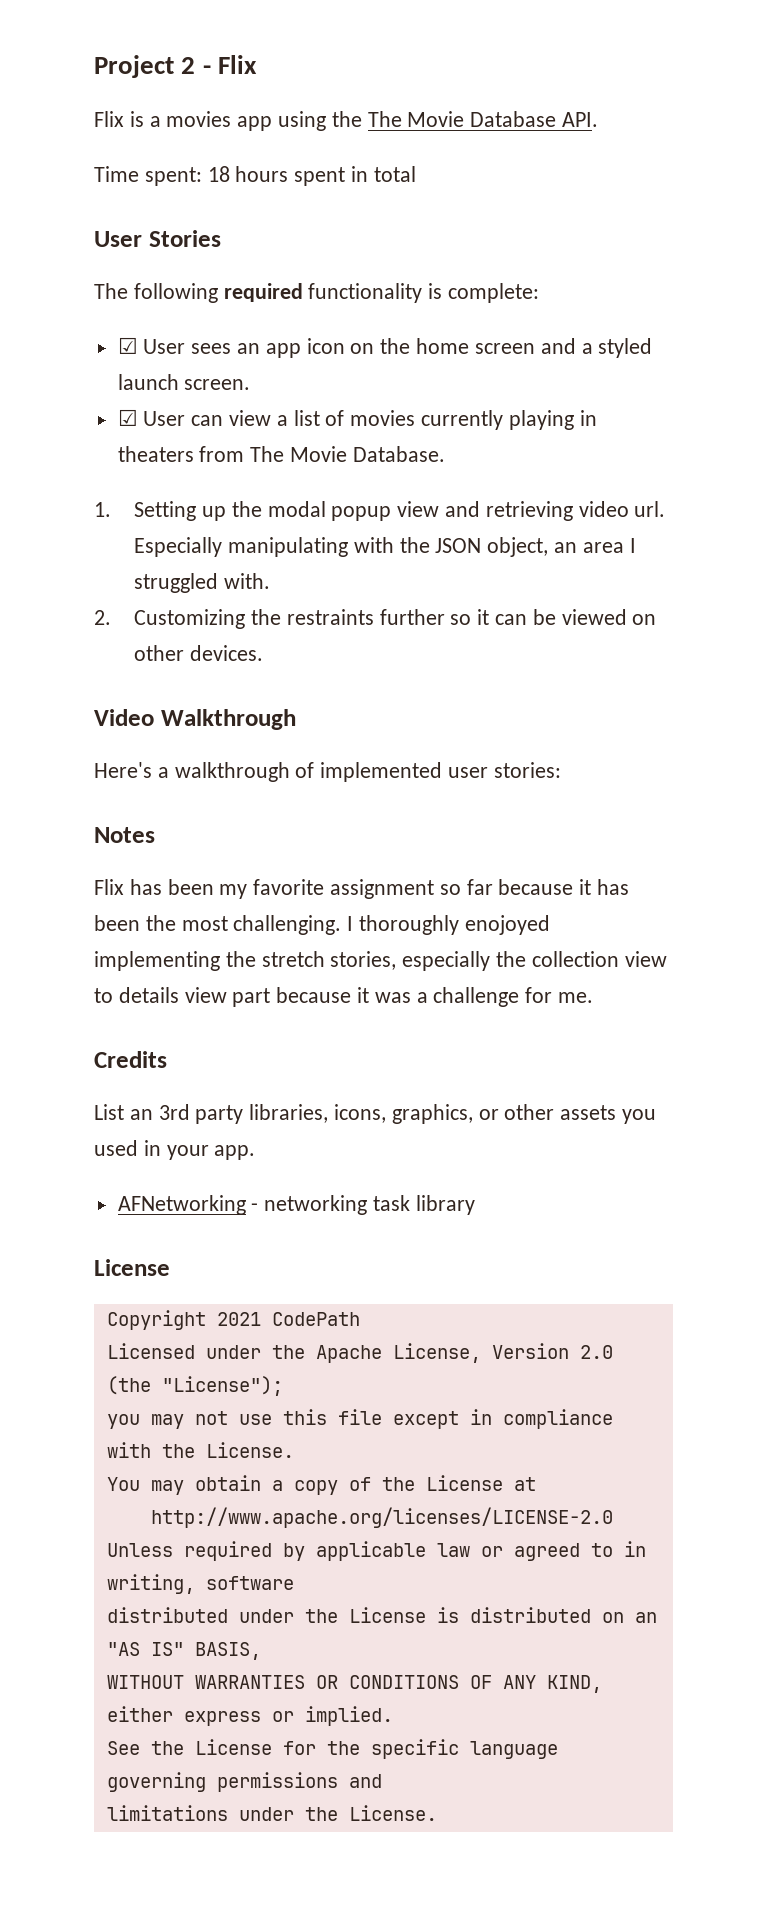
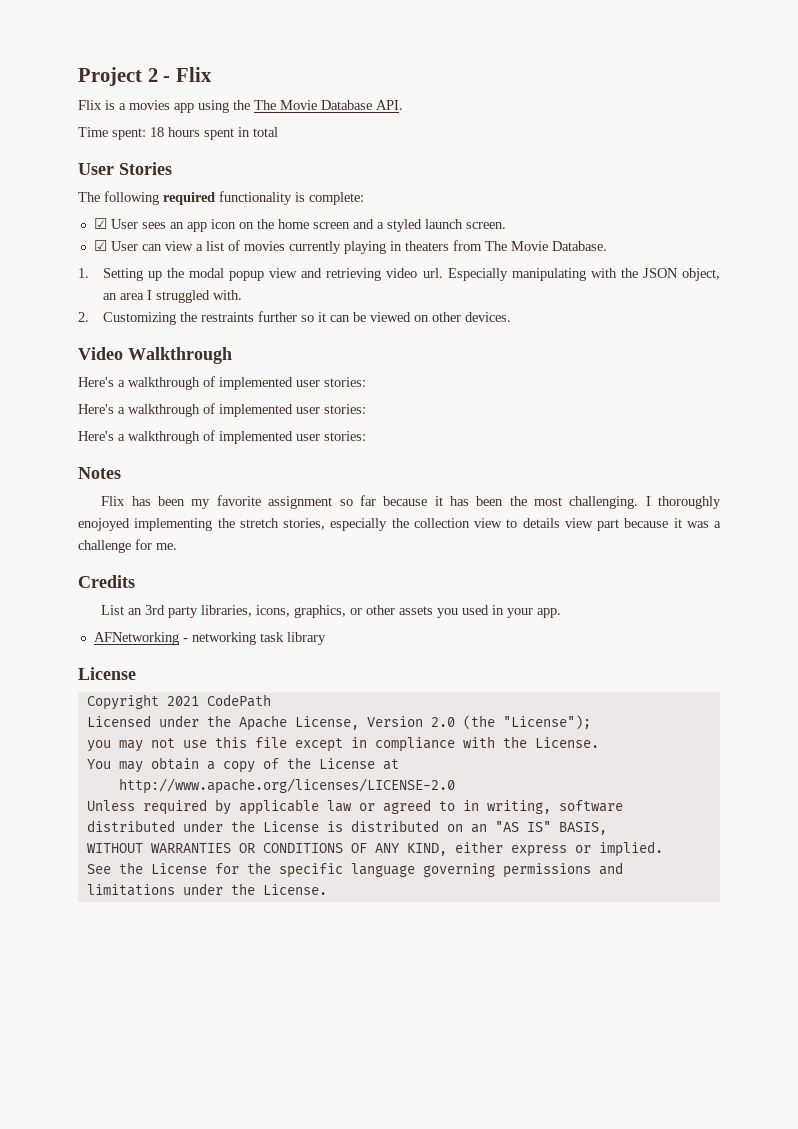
  Video Walkthrough
+ Here's a walkthrough of implemented user stories:
+ Here's a walkthrough of implemented user stories:

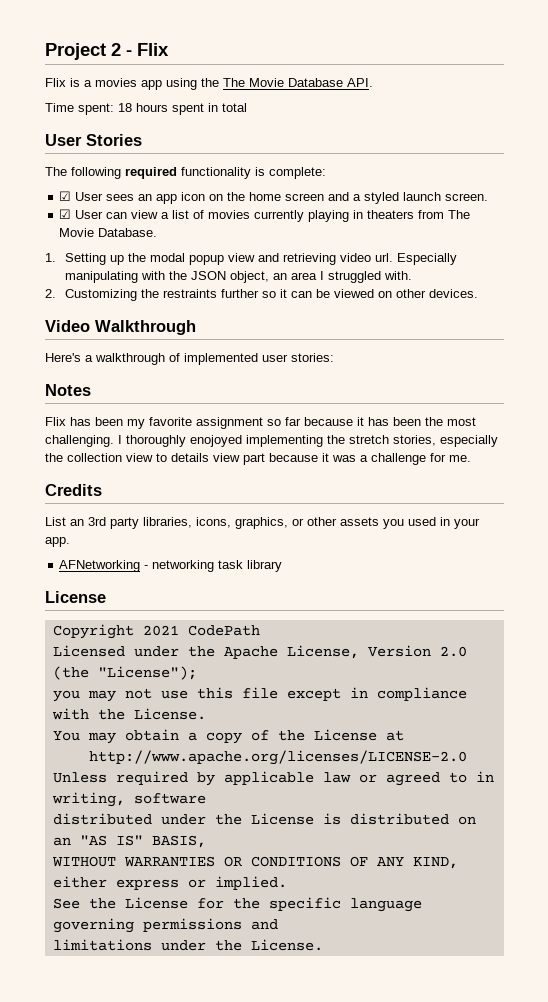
  Video Walkthrough
- Here's a walkthrough of implemented user stories:
- Here's a walkthrough of implemented user stories:

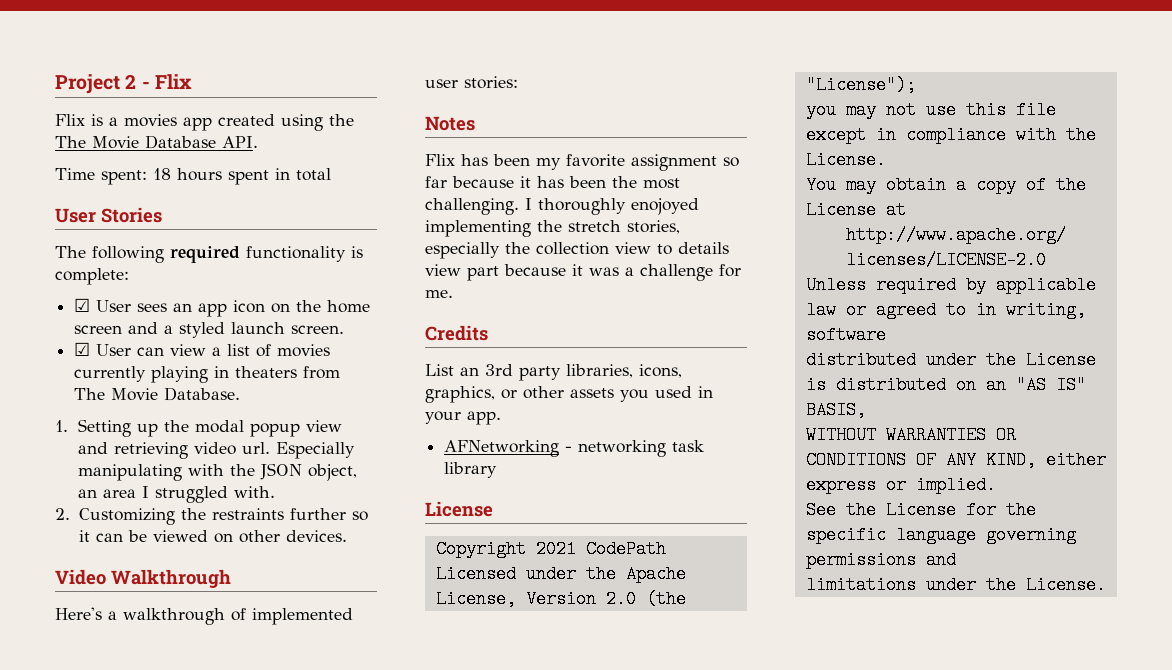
- Flix is a movies app using the The Movie Database API.
+ Flix is a movies app created using the The Movie Database API.

